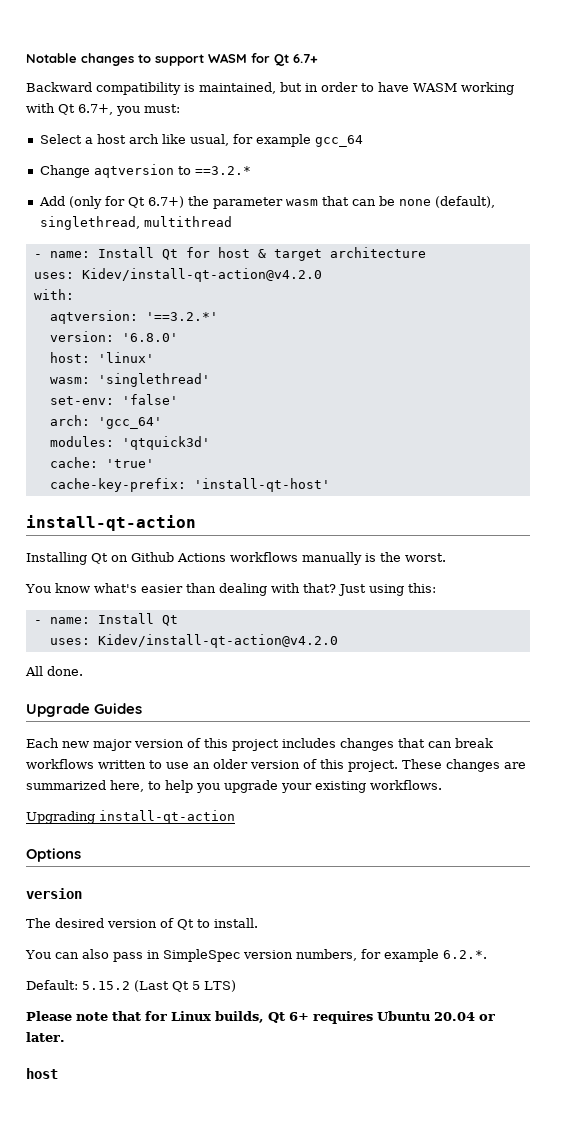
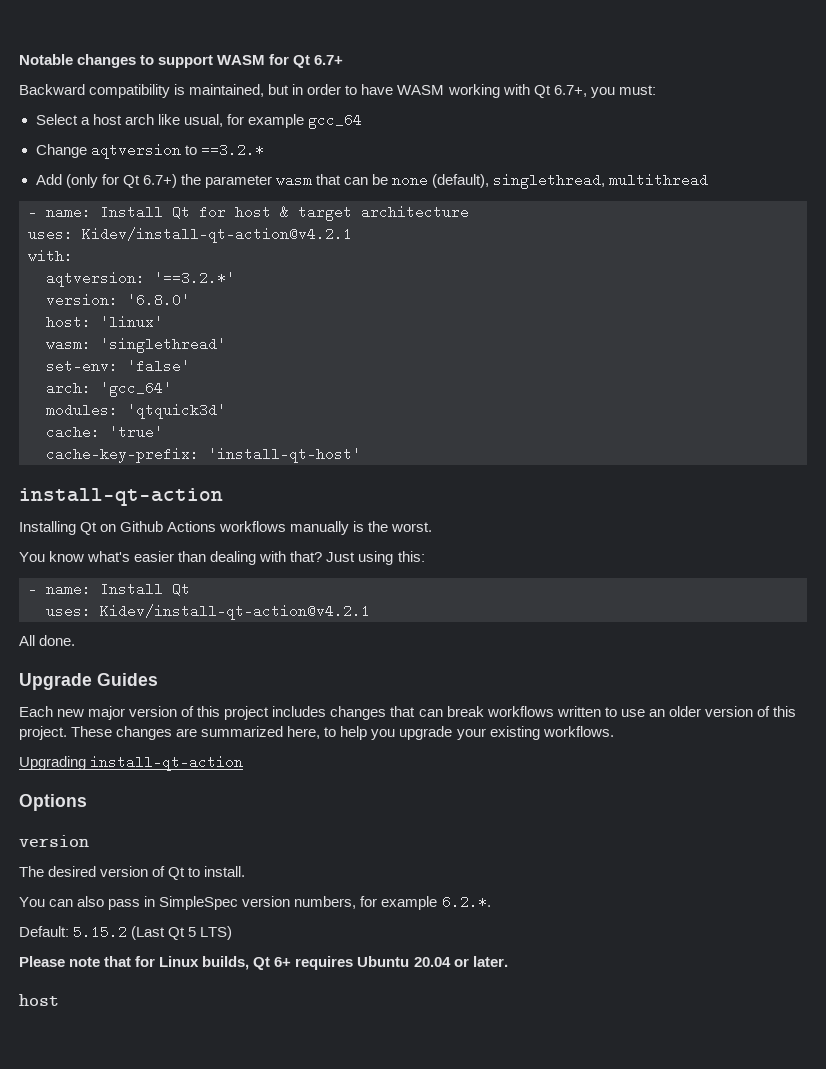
  - name: Install Qt for host & target architecture
- uses: Kidev/install-qt-action@v4.2.0
+ uses: Kidev/install-qt-action@v4.2.1
  Just using this:
  - name: Install Qt
- uses: Kidev/install-qt-action@v4.2.0
+ uses: Kidev/install-qt-action@v4.2.1

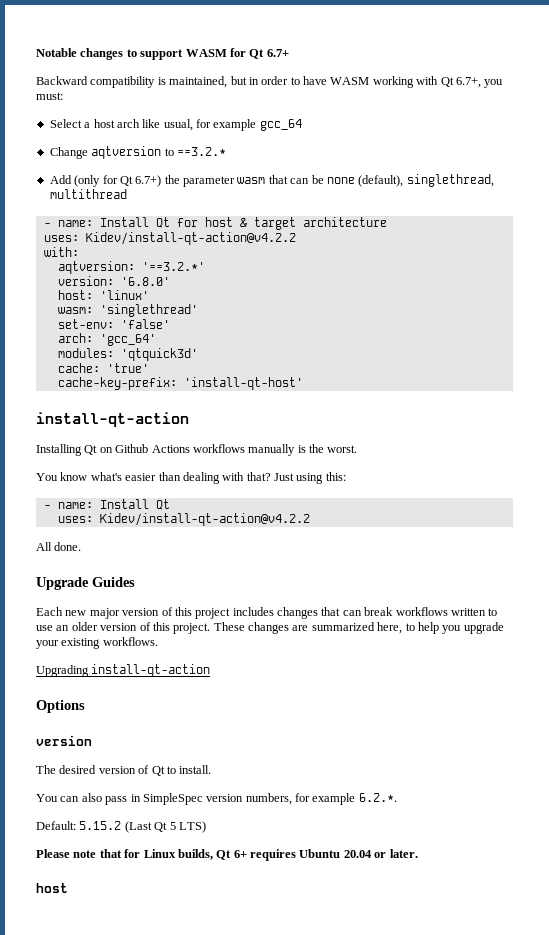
  - name: Install Qt for host & target architecture
- uses: Kidev/install-qt-action@v4.2.1
+ uses: Kidev/install-qt-action@v4.2.2
  Just using this:
  - name: Install Qt
- uses: Kidev/install-qt-action@v4.2.1
+ uses: Kidev/install-qt-action@v4.2.2

